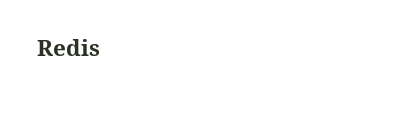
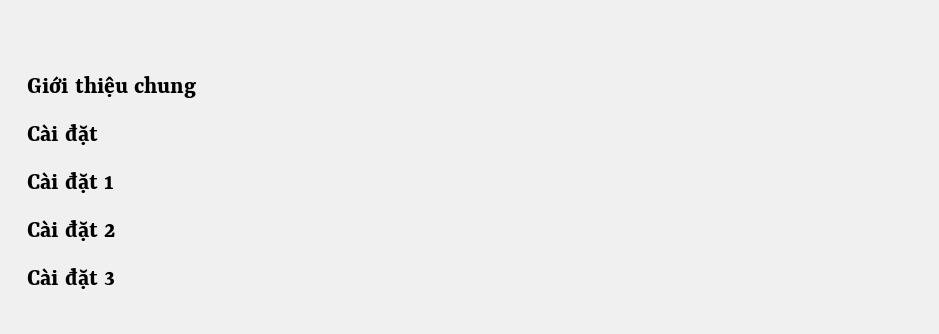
- Redis
+ Giới thiệu chung
+ Cài đặt
+ Cài đặt 1
+ Cài đặt 2
+ Cài đặt 3

